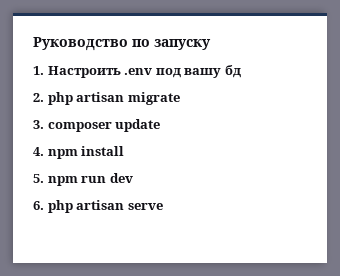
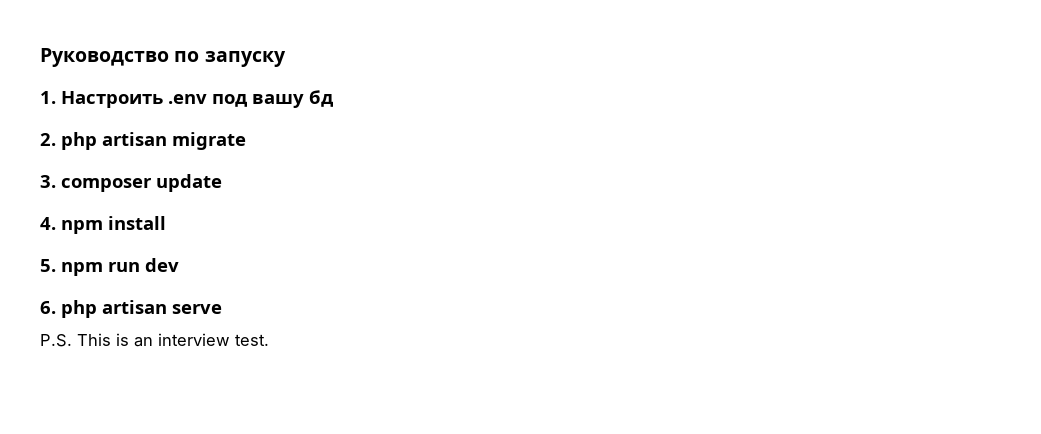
+ P.S. This is an interview test.

